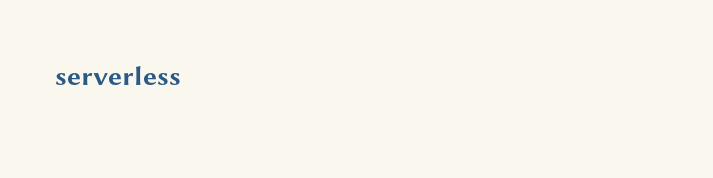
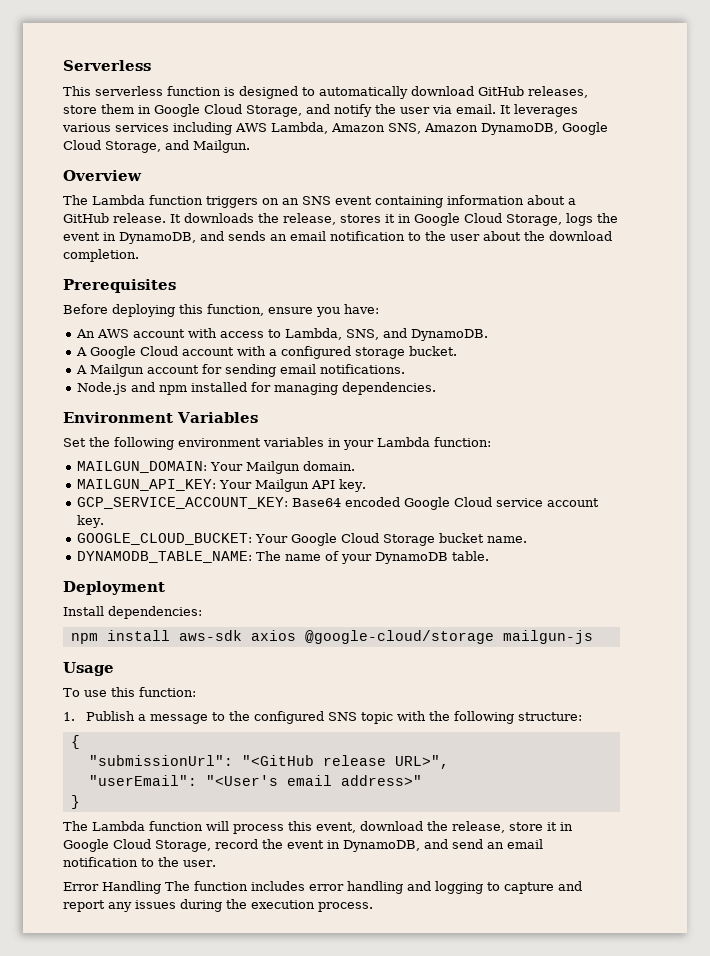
- serverless
+ Serverless
+ This serverless function is designed to automatically download GitHub releases, store them in Google Cloud Storage, and notify the user via email. It leverages various services including AWS Lambda, Amazon SNS, Amazon DynamoDB, Google Cloud Storage, and Mailgun.
+ Overview
+ The Lambda function triggers on an SNS event containing information about a GitHub release. It downloads the release, stores it in Google Cloud Storage, logs the event in DynamoDB, and sends an email notification to the user about the download completion.
+ Prerequisites
+ Before deploying this function, ensure you have:
+ An AWS account with access to Lambda, SNS, and DynamoDB.
+ A Google Cloud account with a configured storage bucket.
+ A Mailgun account for sending email notifications.
+ Node.js and npm installed for managing dependencies.
+ Environment Variables
+ Set the following environment variables in your Lambda function:
+ MAILGUN_DOMAIN: Your Mailgun domain.
+ MAILGUN_API_KEY: Your Mailgun API key.
+ GCP_SERVICE_ACCOUNT_KEY: Base64 encoded Google Cloud service account key.
+ GOOGLE_CLOUD_BUCKET: Your Google Cloud Storage bucket name.
+ DYNAMODB_TABLE_NAME: The name of your DynamoDB table.
+ Deployment
+ Install dependencies:
+ npm install aws-sdk axios @google-cloud/storage mailgun-js
+ Usage
+ To use this function:
+ 1. Publish a message to the configured SNS topic with the following structure:
+ {
+ "submissionUrl": "<GitHub release URL>",
+ "userEmail": "<User's email address>"
+ }
+ The Lambda function will process this event, download the release, store it in Google Cloud Storage, record the event in DynamoDB, and send an email notification to the user.
+ Error Handling The function includes error handling and logging to capture and report any issues during the execution process.

